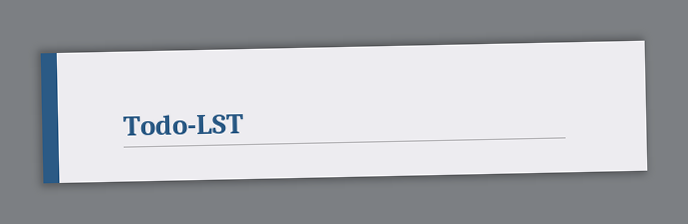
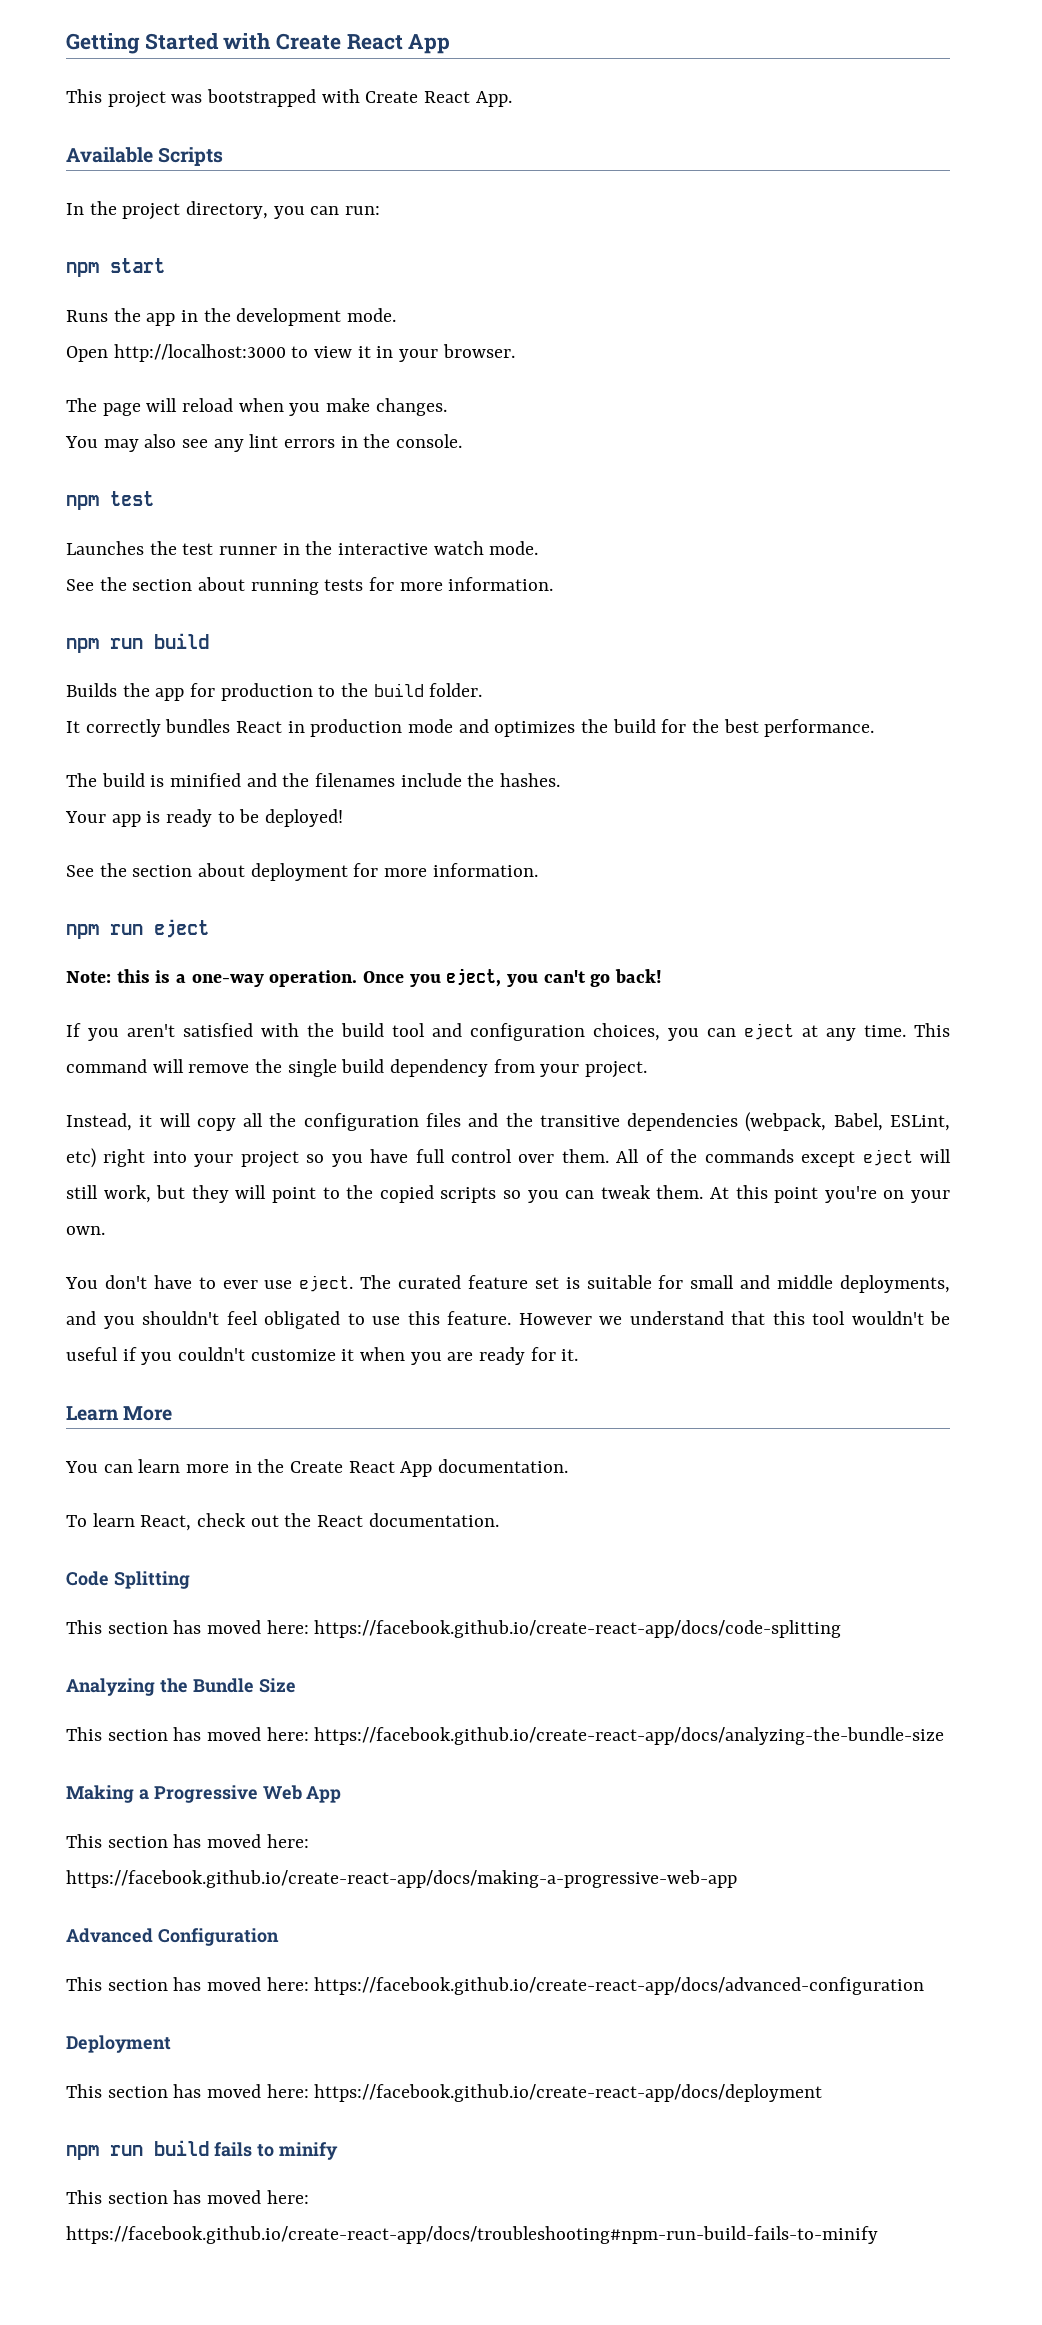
- Todo-LST
+ Getting Started with Create React App
+ This project was bootstrapped with Create React App.
+ Available Scripts
+ In the project directory, you can run:
+ npm start
+ Runs the app in the development mode.
+ Open http://localhost:3000 to view it in your browser.
+ The page will reload when you make changes.
+ You may also see any lint errors in the console.
+ npm test
+ Launches the test runner in the interactive watch mode.
+ See the section about running tests for more information.
+ npm run build
+ Builds the app for production to the build folder.
+ It correctly bundles React in production mode and optimizes the build for the best performance.
+ The build is minified and the filenames include the hashes.
+ Your app is ready to be deployed!
+ See the section about deployment for more information.
+ npm run eject
+ Note: this is a one-way operation. Once you eject, you can't go back!
+ If you aren't satisfied with the build tool and configuration choices, you can eject at any time. This command will remove the single build dependency from your project.
+ Instead, it will copy all the configuration files and the transitive dependencies (webpack, Babel, ESLint, etc) right into your project so you have full control over them. All of the commands except eject will still work, but they will point to the copied scripts so you can tweak them. At this point you're on your own.
+ You don't have to ever use eject. The curated feature set is suitable for small and middle deployments, and you shouldn't feel obligated to use this feature. However we understand that this tool wouldn't be useful if you couldn't customize it when you are ready for it.
+ Learn More
+ You can learn more in the Create React App documentation.
+ To learn React, check out the React documentation.
+ Code Splitting
+ This section has moved here: https://facebook.github.io/create-react-app/docs/code-splitting
+ Analyzing the Bundle Size
+ This section has moved here: https://facebook.github.io/create-react-app/docs/analyzing-the-bundle-size
+ Making a Progressive Web App
+ This section has moved here: https://facebook.github.io/create-react-app/docs/making-a-progressive-web-app
+ Advanced Configuration
+ This section has moved here: https://facebook.github.io/create-react-app/docs/advanced-configuration
+ Deployment
+ This section has moved here: https://facebook.github.io/create-react-app/docs/deployment
+ npm run build fails to minify
+ This section has moved here: https://facebook.github.io/create-react-app/docs/troubleshooting#npm-run-build-fails-to-minify

